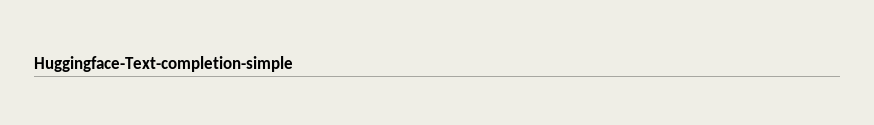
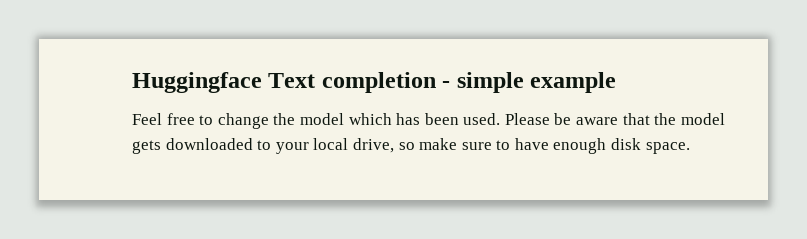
- Huggingface-Text-completion-simple
+ Huggingface Text completion - simple example
+ Feel free to change the model which has been used. Please be aware that the model gets downloaded to your local drive, so make sure to have enough disk space.

